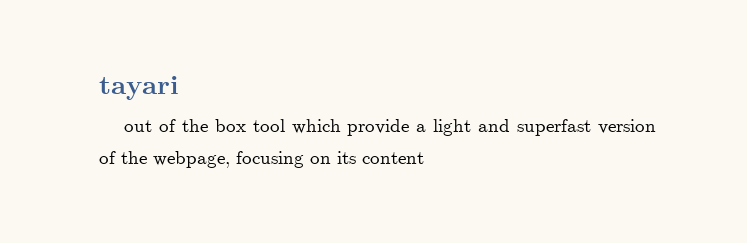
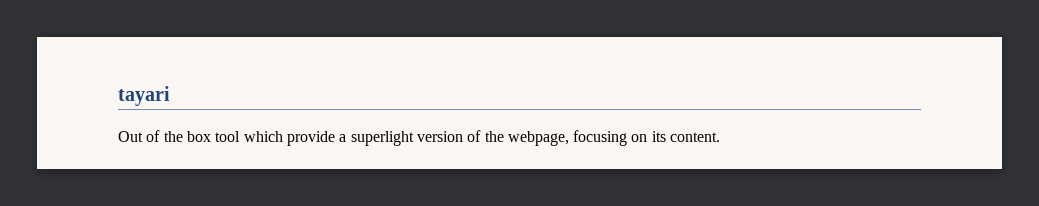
- out of the box tool which provide a light and superfast version of the webpage, focusing on its content
+ Out of the box tool which provide a superlight version of the webpage, focusing on its content.

